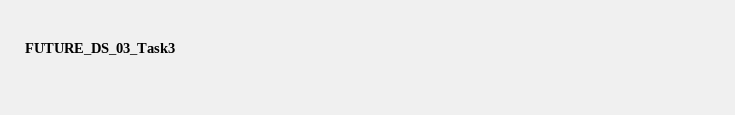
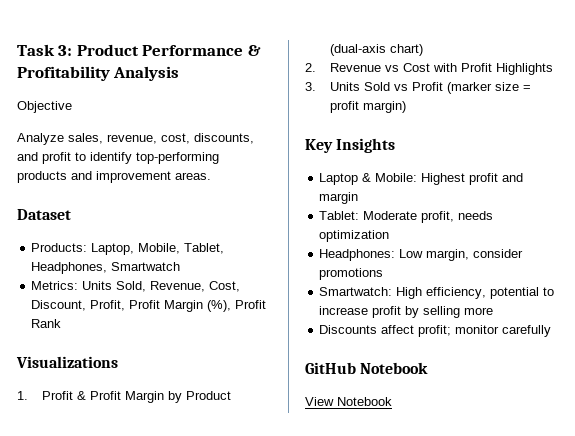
- FUTURE_DS_03_Task3
+ Task 3: Product Performance & Profitability Analysis
+ Objective
+ Analyze sales, revenue, cost, discounts, and profit to identify top-performing products and improvement areas.
+ Dataset
+ Products: Laptop, Mobile, Tablet, Headphones, Smartwatch
+ Metrics: Units Sold, Revenue, Cost, Discount, Profit, Profit Margin (%), Profit Rank
+ Visualizations
+ 1. Profit & Profit Margin by Product (dual-axis chart)
+ 2. Revenue vs Cost with Profit Highlights
+ 3. Units Sold vs Profit (marker size = profit margin)
+ Key Insights
+ Laptop & Mobile: Highest profit and margin
+ Tablet: Moderate profit, needs optimization
+ Headphones: Low margin, consider promotions
+ Smartwatch: High efficiency, potential to increase profit by selling more
+ Discounts affect profit; monitor carefully
+ GitHub Notebook
+ View Notebook

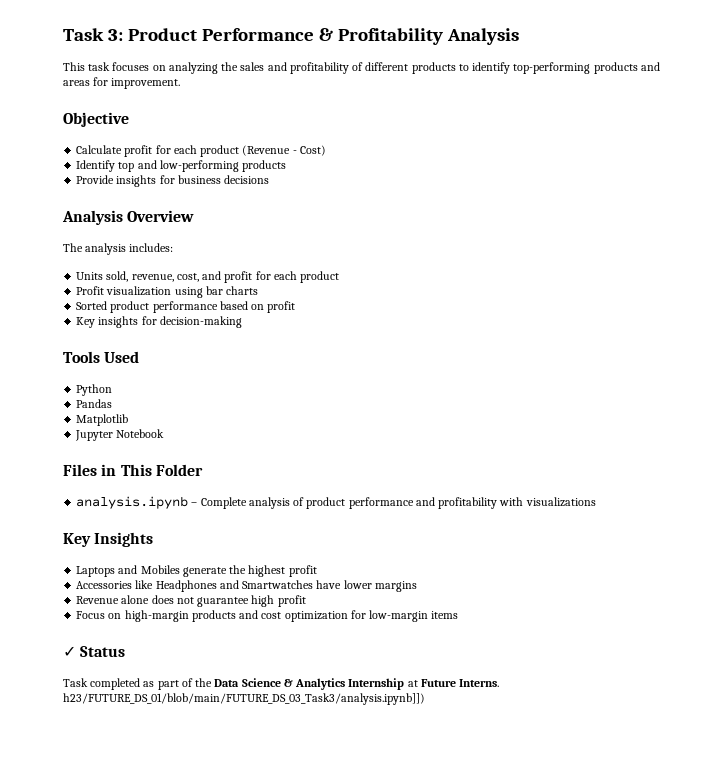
+ This task focuses on analyzing the sales and profitability of different products to identify top-performing products and areas for improvement.
  Objective
- Analyze sales, revenue, cost, discounts, and profit to identify top-performing products and improvement areas.
- Dataset
- Products: Laptop, Mobile, Tablet, Headphones, Smartwatch
- Metrics: Units Sold, Revenue, Cost, Discount, Profit, Profit Margin (%), Profit Rank
- Visualizations
- 1. Profit & Profit Margin by Product (dual-axis chart)
- 2. Revenue vs Cost with Profit Highlights
- 3. Units Sold vs Profit (marker size = profit margin)
+ Calculate profit for each product (Revenue - Cost)
+ Identify top and low-performing products
+ Provide insights for business decisions
+ Analysis Overview
+ The analysis includes:
+ Units sold, revenue, cost, and profit for each product
+ Profit visualization using bar charts
+ Sorted product performance based on profit
+ Key insights for decision-making
+ Tools Used
+ Python
+ Pandas
+ Matplotlib
+ Jupyter Notebook
+ Files in This Folder
+ analysis.ipynb – Complete analysis of product performance and profitability with visualizations
  Key Insights
- Laptop & Mobile: Highest profit and margin
- Tablet: Moderate profit, needs optimization
- Headphones: Low margin, consider promotions
- Smartwatch: High efficiency, potential to increase profit by selling more
- Discounts affect profit; monitor carefully
- GitHub Notebook
- View Notebook
+ Laptops and Mobiles generate the highest profit
+ Accessories like Headphones and Smartwatches have lower margins
+ Revenue alone does not guarantee high profit
+ Focus on high-margin products and cost optimization for low-margin items
+ ✓ Status
+ Task completed as part of the Data Science & Analytics Internship at Future Interns. h23/FUTURE_DS_01/blob/main/FUTURE_DS_03_Task3/analysis.ipynb]])

